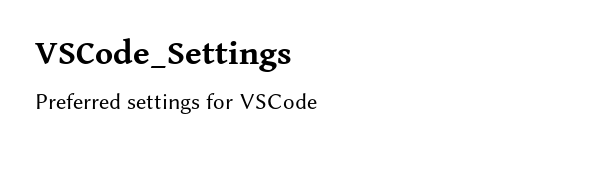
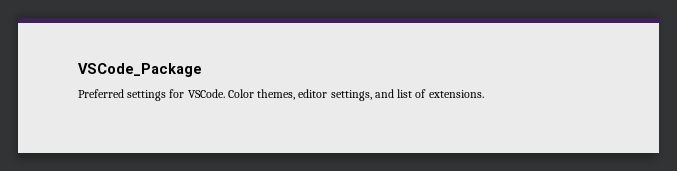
- VSCode_Settings
+ VSCode_Package
- Preferred settings for VSCode
+ Preferred settings for VSCode. Color themes, editor settings, and list of extensions.

